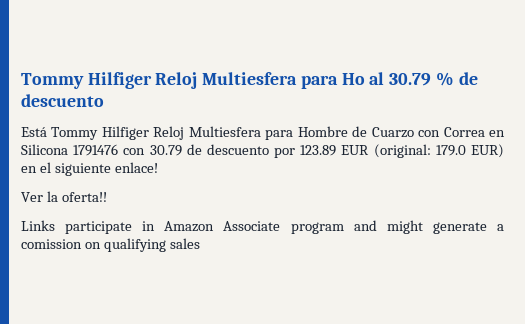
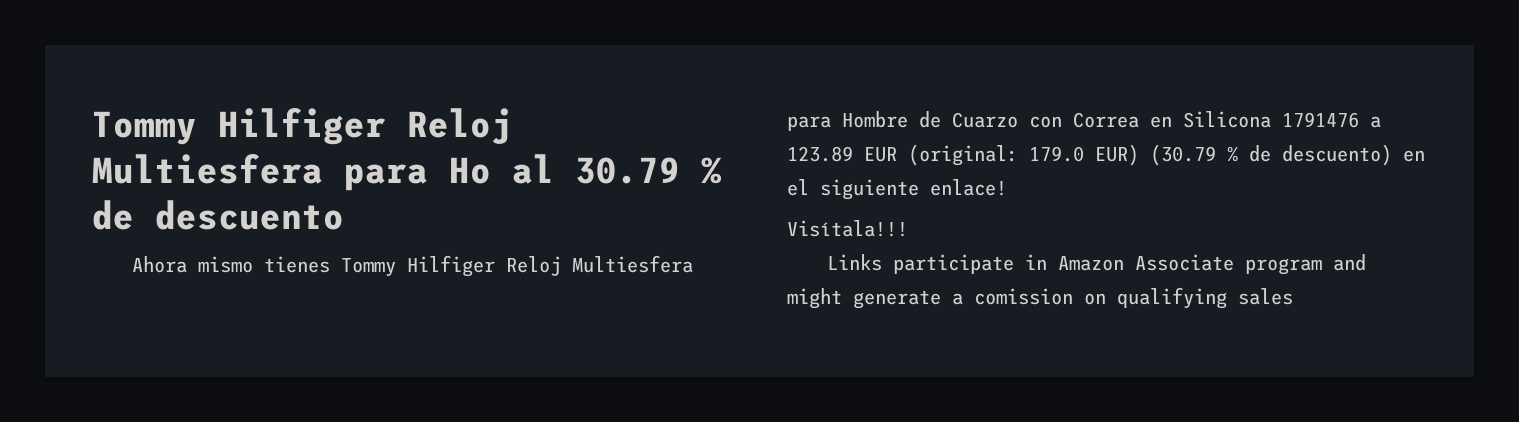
- Está Tommy Hilfiger Reloj Multiesfera para Hombre de Cuarzo con Correa en Silicona 1791476 con 30.79 de descuento por 123.89 EUR (original: 179.0 EUR) en el siguiente enlace!
+ Ahora mismo tienes Tommy Hilfiger Reloj Multiesfera para Hombre de Cuarzo con Correa en Silicona 1791476 a 123.89 EUR (original: 179.0 EUR) (30.79 % de descuento) en el siguiente enlace!
- Ver la oferta!!
+ Visítala!!!

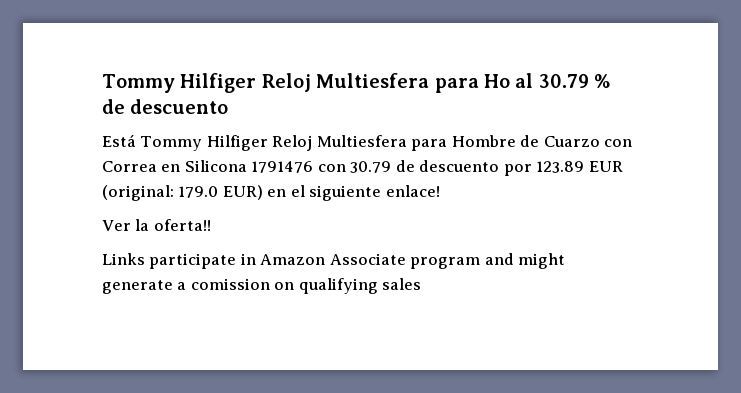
- Ahora mismo tienes Tommy Hilfiger Reloj Multiesfera para Hombre de Cuarzo con Correa en Silicona 1791476 a 123.89 EUR (original: 179.0 EUR) (30.79 % de descuento) en el siguiente enlace!
+ Está Tommy Hilfiger Reloj Multiesfera para Hombre de Cuarzo con Correa en Silicona 1791476 con 30.79 de descuento por 123.89 EUR (original: 179.0 EUR) en el siguiente enlace!
- Visítala!!!
+ Ver la oferta!!

